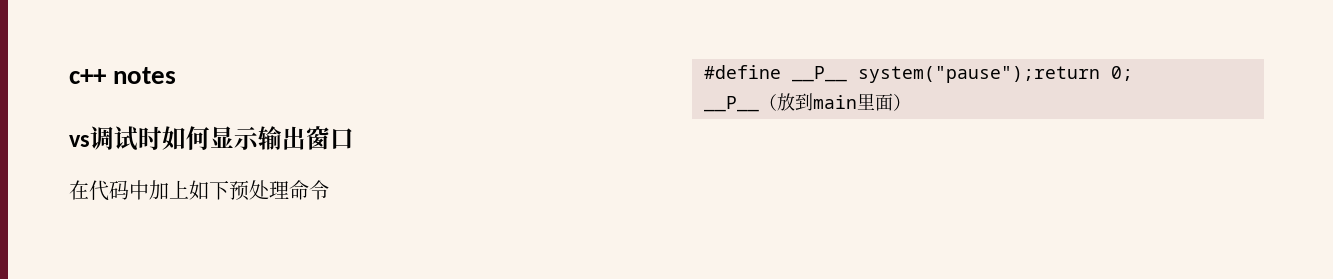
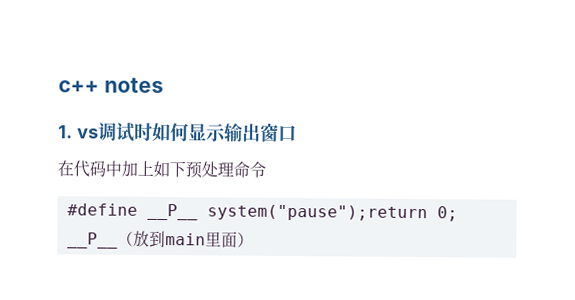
- vs调试时如何显示输出窗口
+ 1. vs调试时如何显示输出窗口

